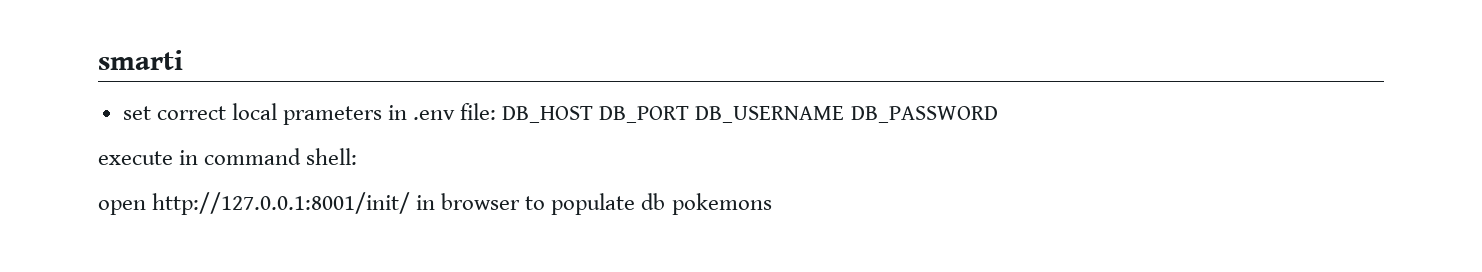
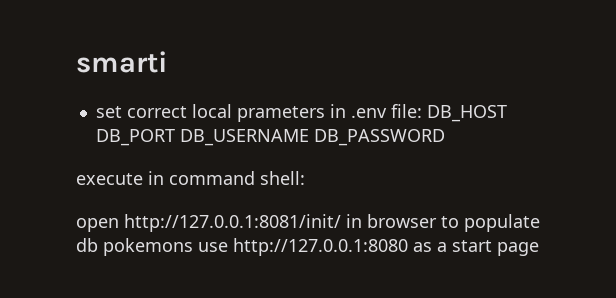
- open http://127.0.0.1:8001/init/ in browser to populate db pokemons
+ open http://127.0.0.1:8081/init/ in browser to populate db pokemons use http://127.0.0.1:8080 as a start page

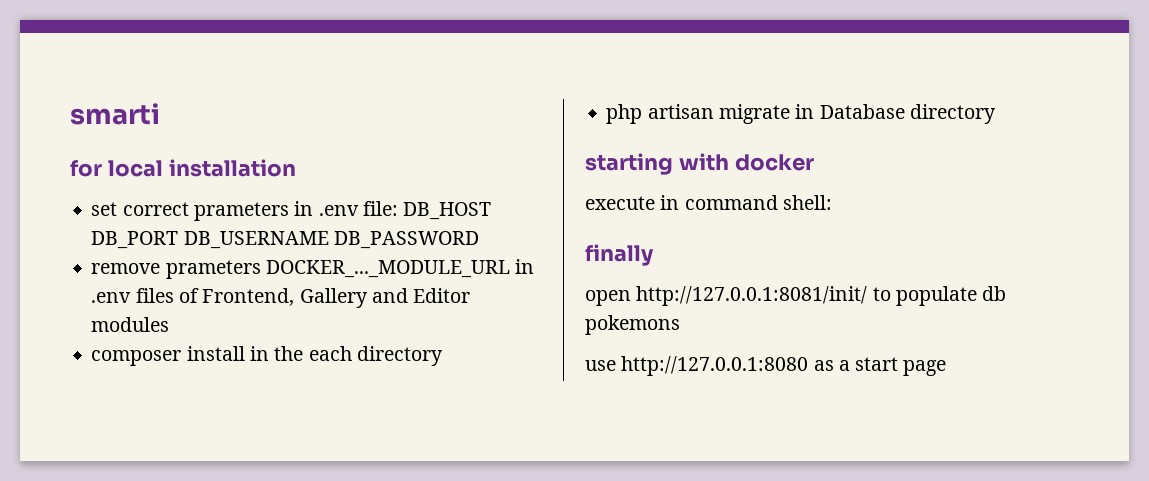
+ for local installation
- set correct local prameters in .env file: DB_HOST DB_PORT DB_USERNAME DB_PASSWORD
+ set correct prameters in .env file: DB_HOST DB_PORT DB_USERNAME DB_PASSWORD
+ remove prameters DOCKER_..._MODULE_URL in .env files of Frontend, Gallery and Editor modules
+ composer install in the each directory
+ php artisan migrate in Database directory
+ starting with docker
+ finally
- open http://127.0.0.1:8081/init/ in browser to populate db pokemons use http://127.0.0.1:8080 as a start page
+ open http://127.0.0.1:8081/init/ to populate db pokemons
+ use http://127.0.0.1:8080 as a start page

